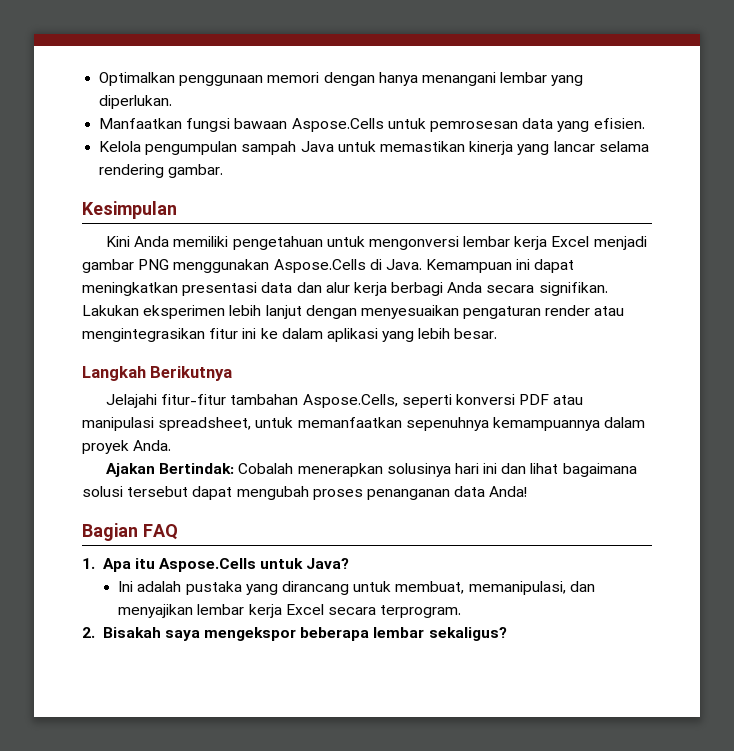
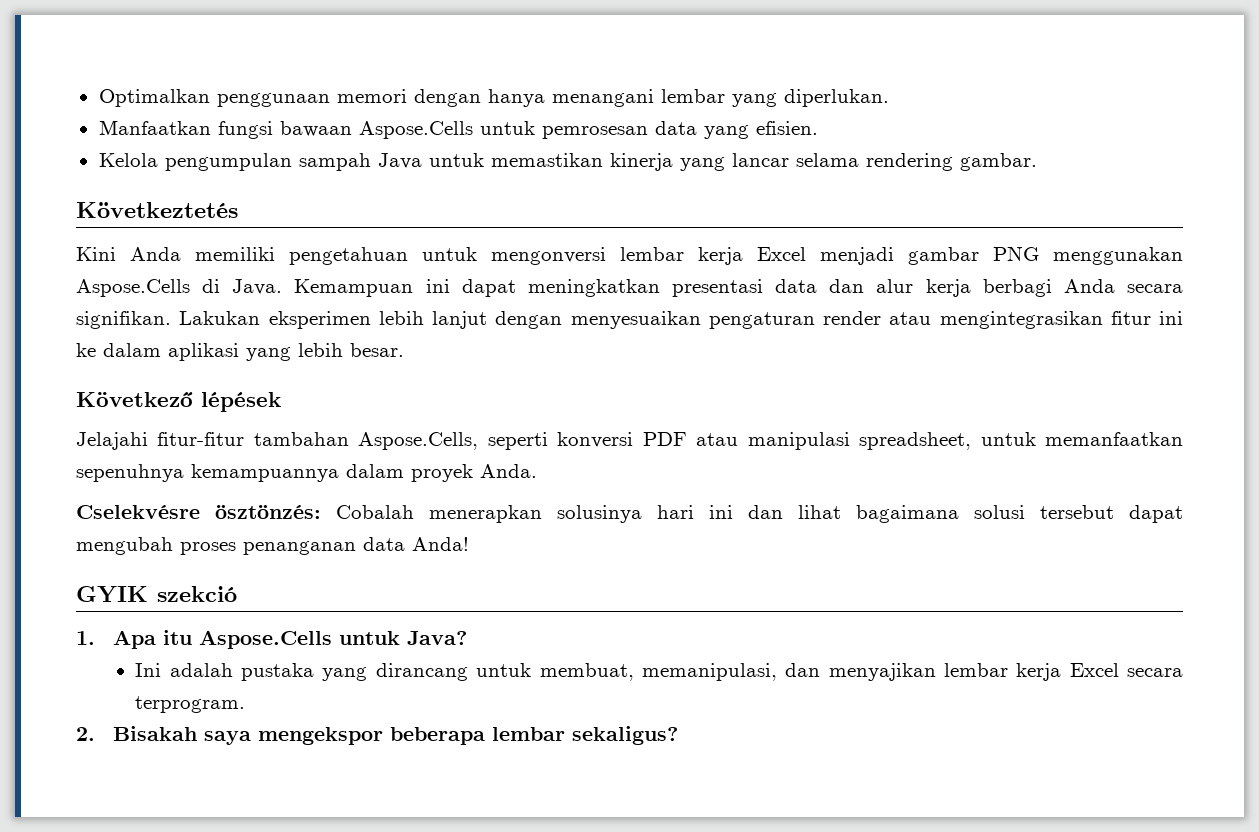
- Kesimpulan
+ Következtetés
- Langkah Berikutnya
+ Következő lépések
- Ajakan Bertindak: Cobalah menerapkan solusinya hari ini dan lihat bagaimana solusi tersebut dapat mengubah proses penanganan data Anda!
+ Cselekvésre ösztönzés: Cobalah menerapkan solusinya hari ini dan lihat bagaimana solusi tersebut dapat mengubah proses penanganan data Anda!
- Bagian FAQ
+ GYIK szekció

